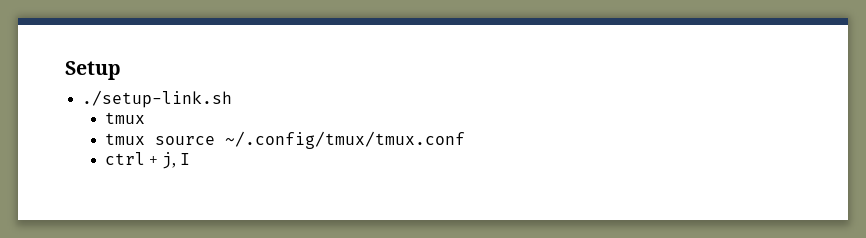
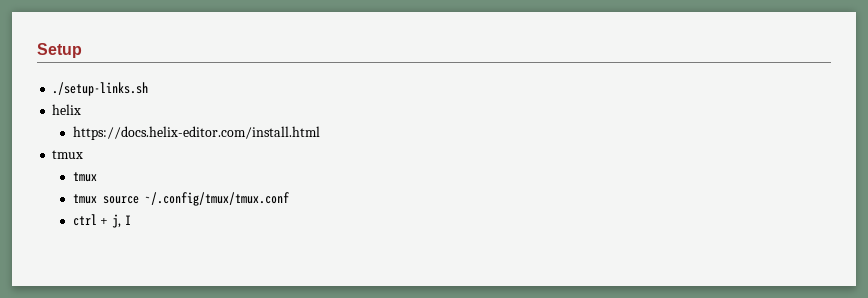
- ./setup-link.sh
+ ./setup-links.sh
+ helix
+ https://docs.helix-editor.com/install.html
+ tmux

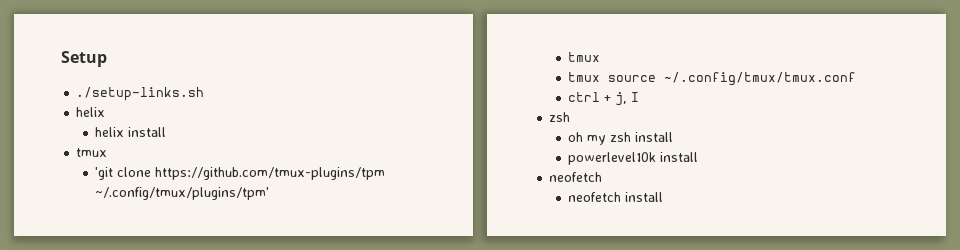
- https://docs.helix-editor.com/install.html
+ helix install
  tmux
+ 'git clone https://github.com/tmux-plugins/tpm ~/.config/tmux/plugins/tpm'
  ctrl + j, I
+ zsh
+ oh my zsh install
+ powerlevel10k install
+ neofetch
+ neofetch install

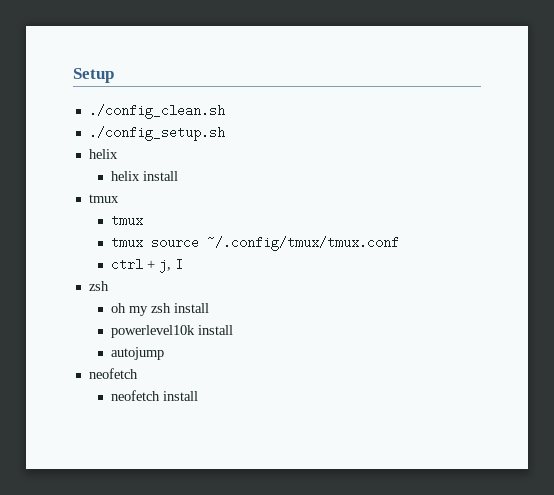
- ./setup-links.sh
+ ./config_clean.sh
+ ./config_setup.sh
- 'git clone https://github.com/tmux-plugins/tpm ~/.config/tmux/plugins/tpm'
+ autojump

